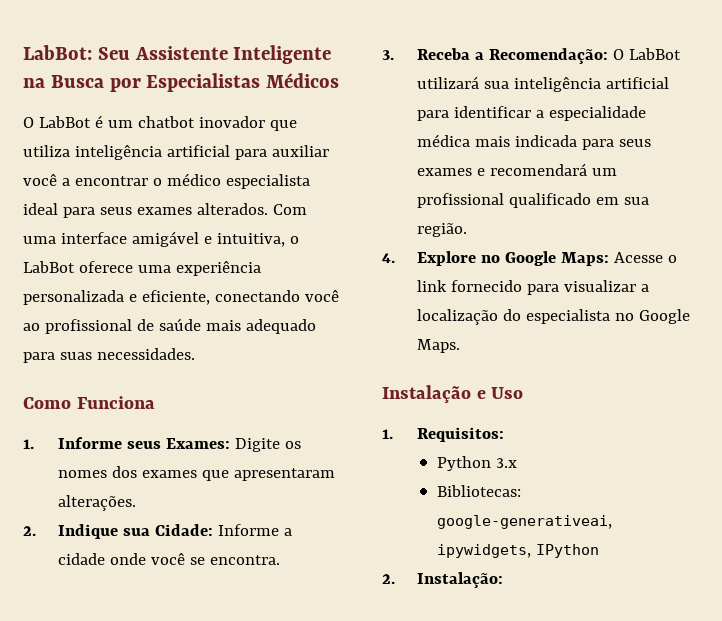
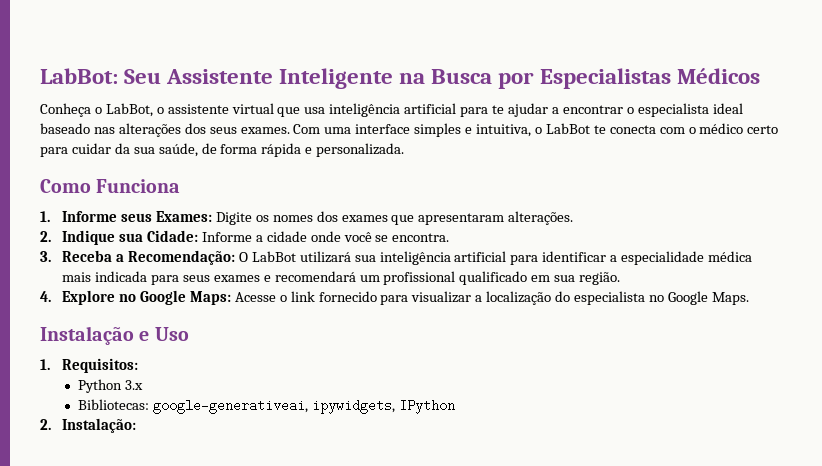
- O LabBot é um chatbot inovador que utiliza inteligência artificial para auxiliar você a encontrar o médico especialista ideal para seus exames alterados.
+ Conheça o LabBot, o assistente virtual que usa inteligência artificial para te ajudar a encontrar o especialista ideal baseado nas alterações dos seus exames.
- Com uma interface amigável e intuitiva, o LabBot oferece uma experiência personalizada e eficiente, conectando você ao profissional de saúde mais adequado para suas necessidades.
+ Com uma interface simples e intuitiva, o LabBot te conecta com o médico certo para cuidar da sua saúde, de forma rápida e personalizada.

